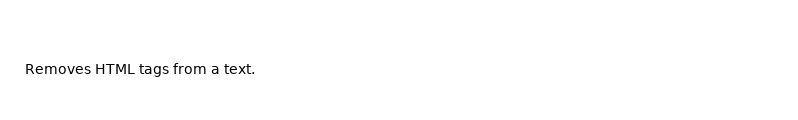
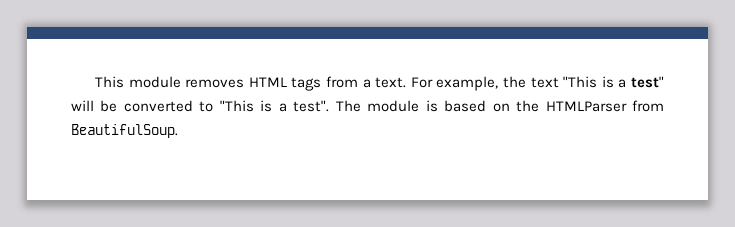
- Removes HTML tags from a text.
+ This module removes HTML tags from a text.
+ For example, the text "This is a test" will be converted to "This is a test". The module is based on the HTMLParser from BeautifulSoup.

